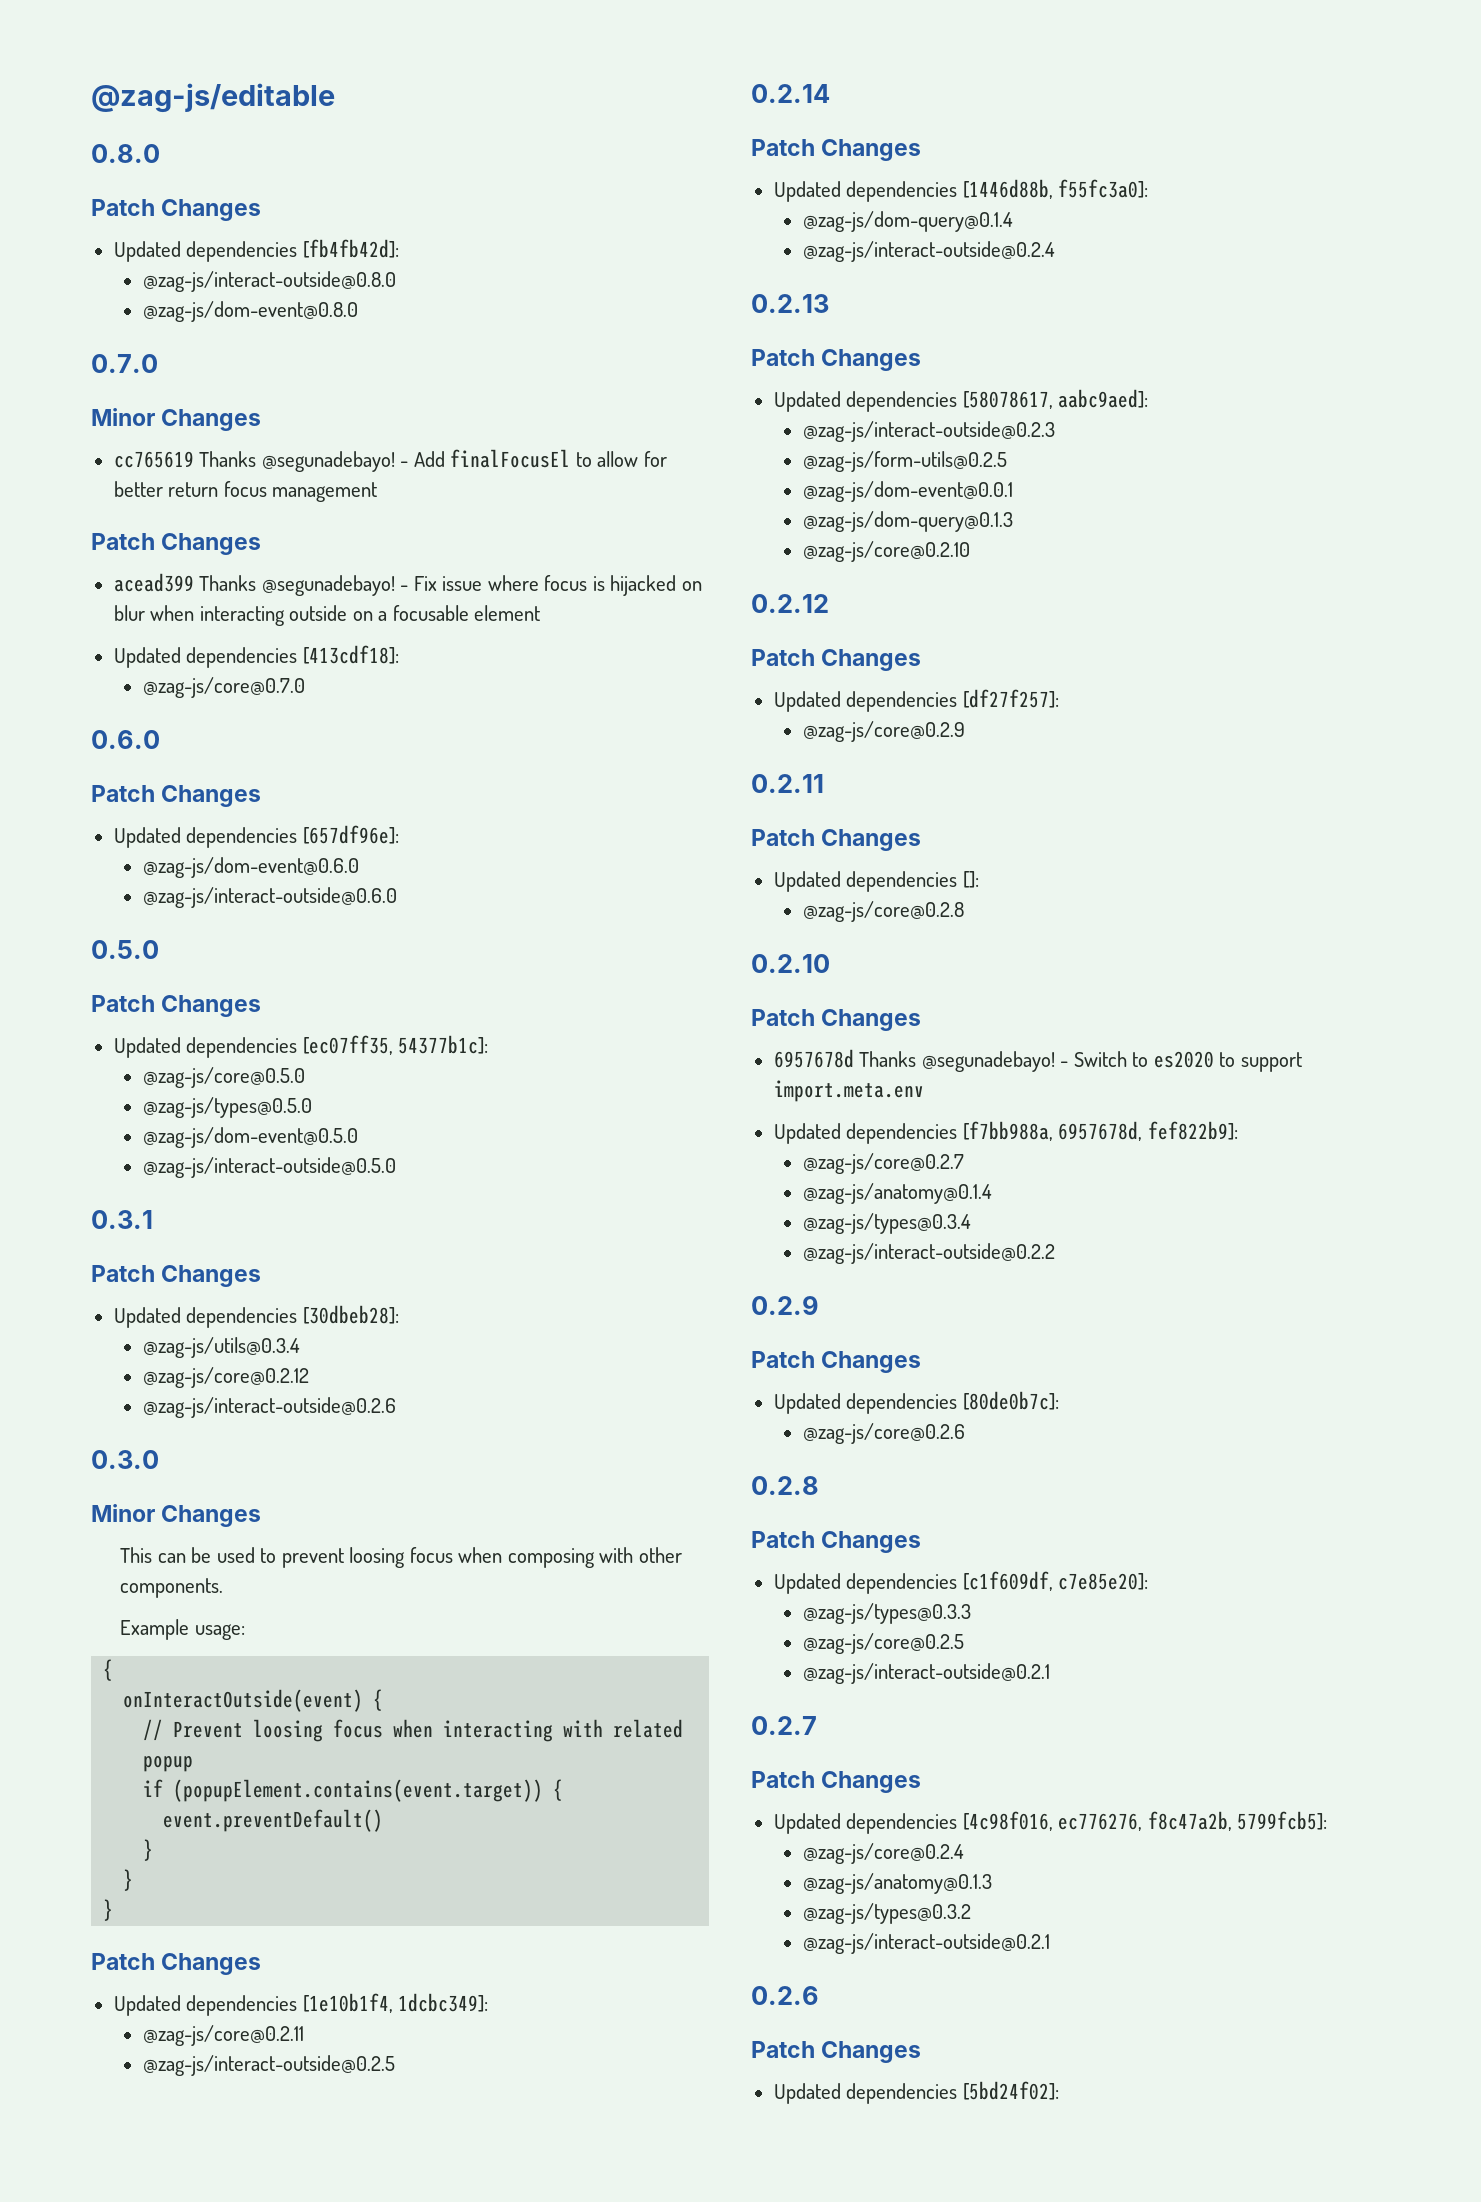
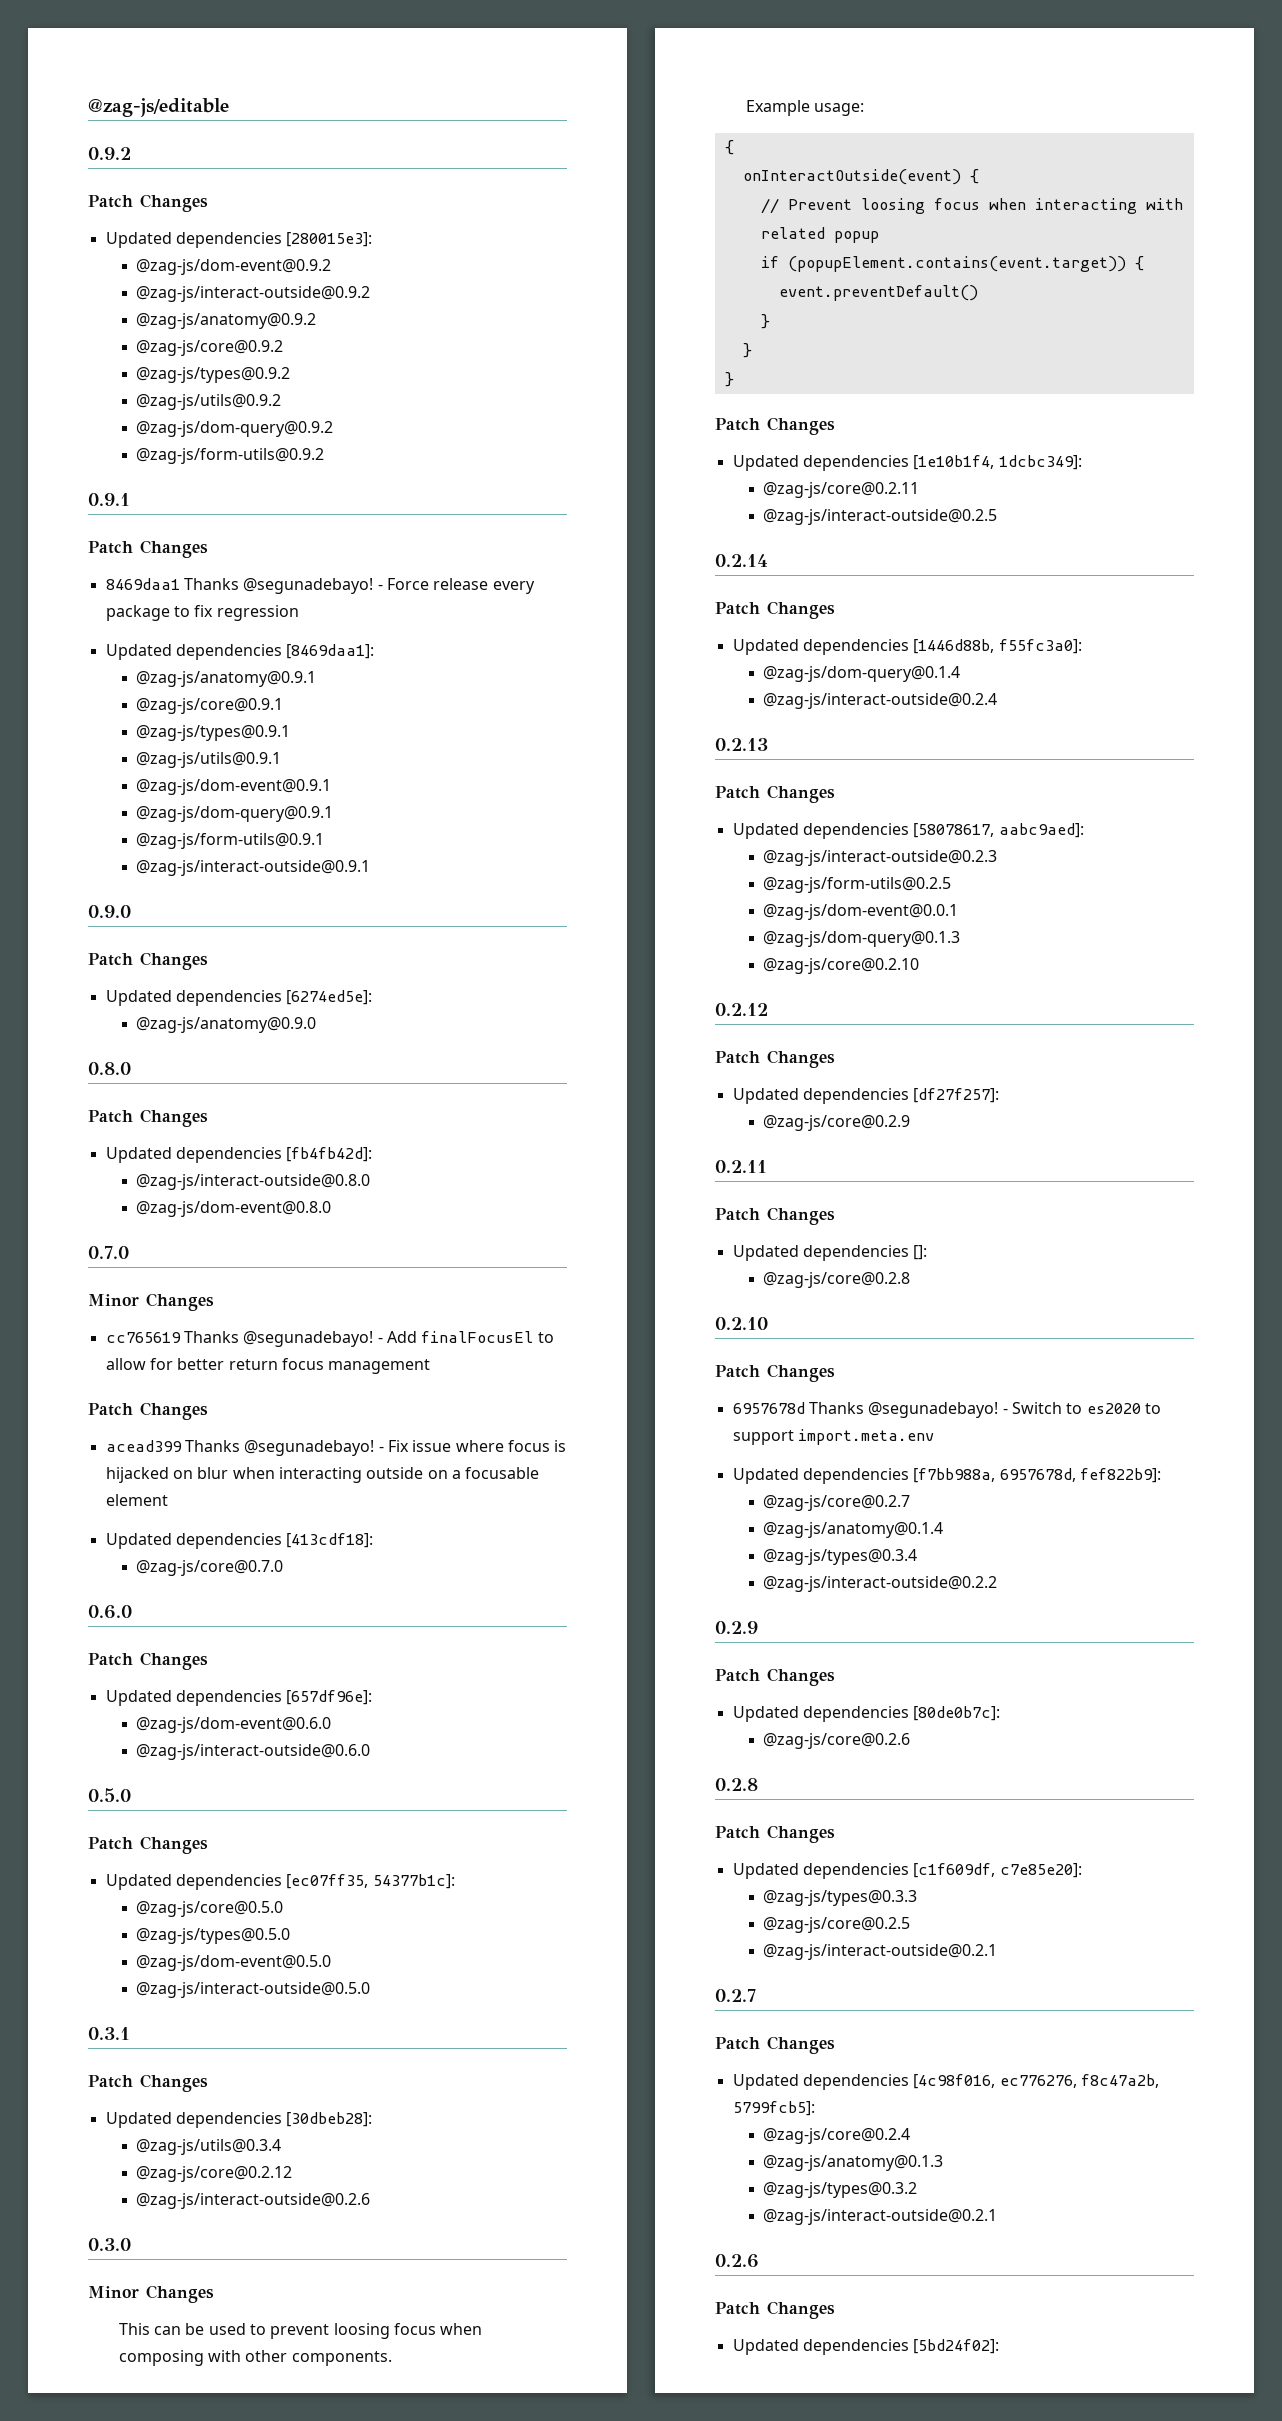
+ 0.9.2
+ Patch Changes
+ Updated dependencies [280015e3]:
+ @zag-js/dom-event@0.9.2
+ @zag-js/interact-outside@0.9.2
+ @zag-js/anatomy@0.9.2
+ @zag-js/core@0.9.2
+ @zag-js/types@0.9.2
+ @zag-js/utils@0.9.2
+ @zag-js/dom-query@0.9.2
+ @zag-js/form-utils@0.9.2
+ 0.9.1
+ Patch Changes
+ 8469daa1 Thanks @segunadebayo! - Force release every package to fix regression
+ Updated dependencies [8469daa1]:
+ @zag-js/anatomy@0.9.1
+ @zag-js/core@0.9.1
+ @zag-js/types@0.9.1
+ @zag-js/utils@0.9.1
+ @zag-js/dom-event@0.9.1
+ @zag-js/dom-query@0.9.1
+ @zag-js/form-utils@0.9.1
+ @zag-js/interact-outside@0.9.1
+ 0.9.0
+ Patch Changes
+ Updated dependencies [6274ed5e]:
+ @zag-js/anatomy@0.9.0

